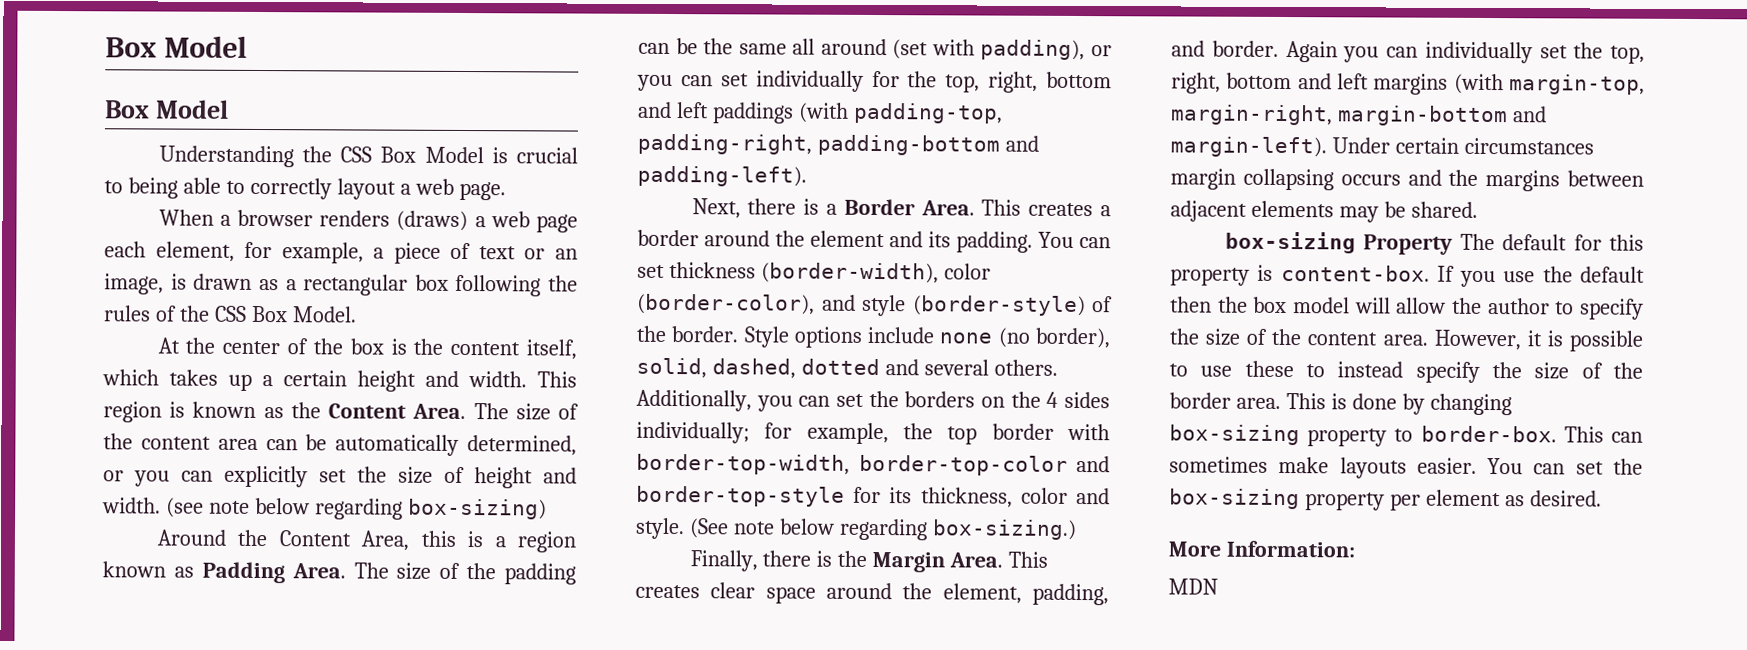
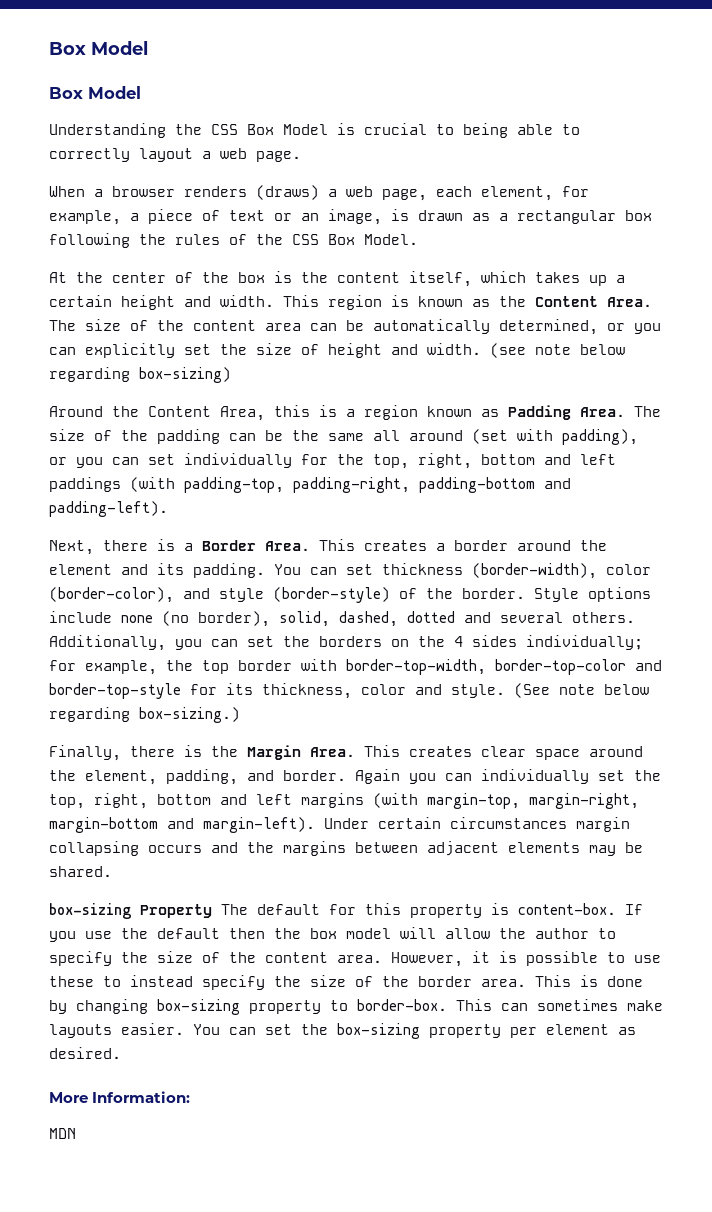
- When a browser renders (draws) a web page each element, for example, a piece of text or an image, is drawn as a rectangular box following the rules of the CSS Box Model.
+ When a browser renders (draws) a web page, each element, for example, a piece of text or an image, is drawn as a rectangular box following the rules of the CSS Box Model.

